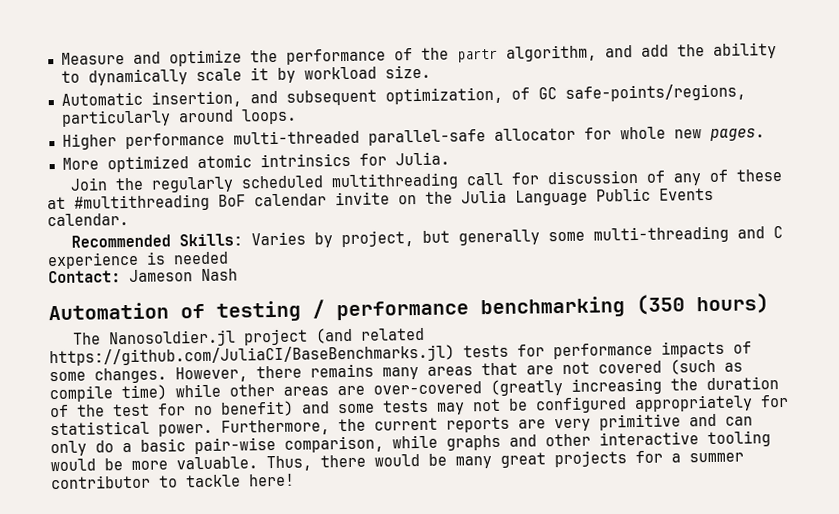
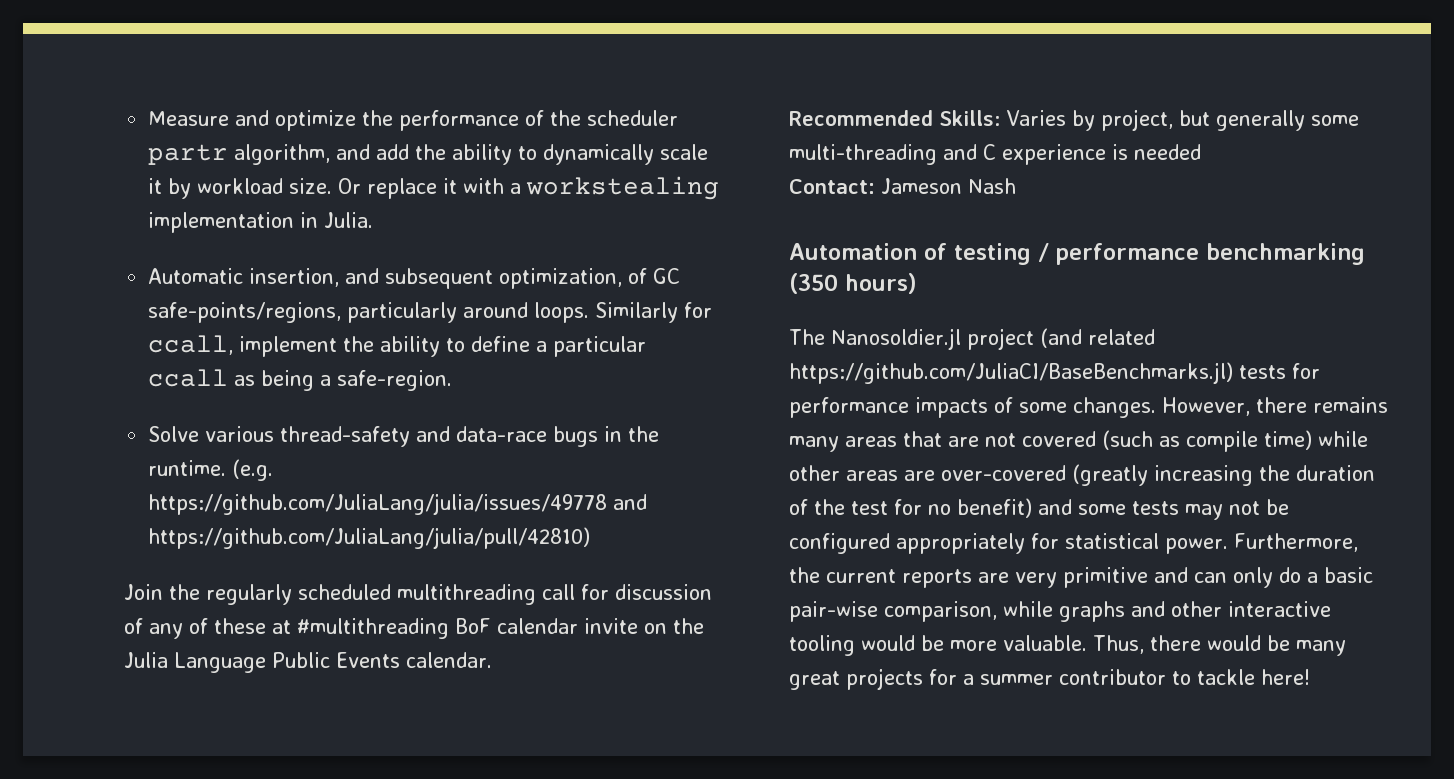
- Measure and optimize the performance of the partr algorithm, and add the ability to dynamically scale it by workload size.
+ Measure and optimize the performance of the scheduler partr algorithm, and add the ability to dynamically scale it by workload size. Or replace it with a workstealing implementation in Julia.
- Automatic insertion, and subsequent optimization, of GC safe-points/regions, particularly around loops.
- Higher performance multi-threaded parallel-safe allocator for whole new pages.
- More optimized atomic intrinsics for Julia.
+ Automatic insertion, and subsequent optimization, of GC safe-points/regions, particularly around loops. Similarly for ccall, implement the ability to define a particular ccall as being a safe-region.
+ Solve various thread-safety and data-race bugs in the runtime. (e.g. https://github.com/JuliaLang/julia/issues/49778 and https://github.com/JuliaLang/julia/pull/42810)

